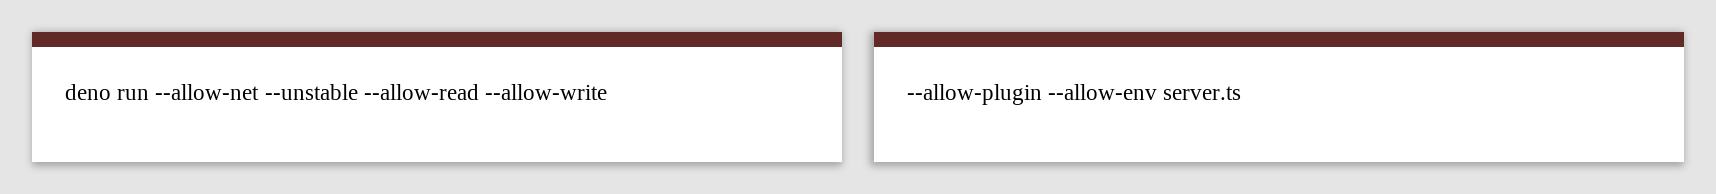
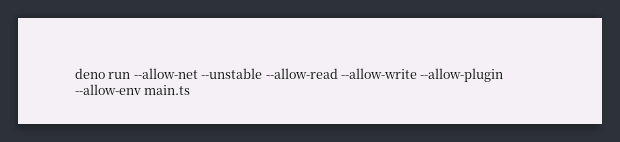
- deno run --allow-net --unstable --allow-read --allow-write --allow-plugin --allow-env server.ts
+ deno run --allow-net --unstable --allow-read --allow-write --allow-plugin --allow-env main.ts

